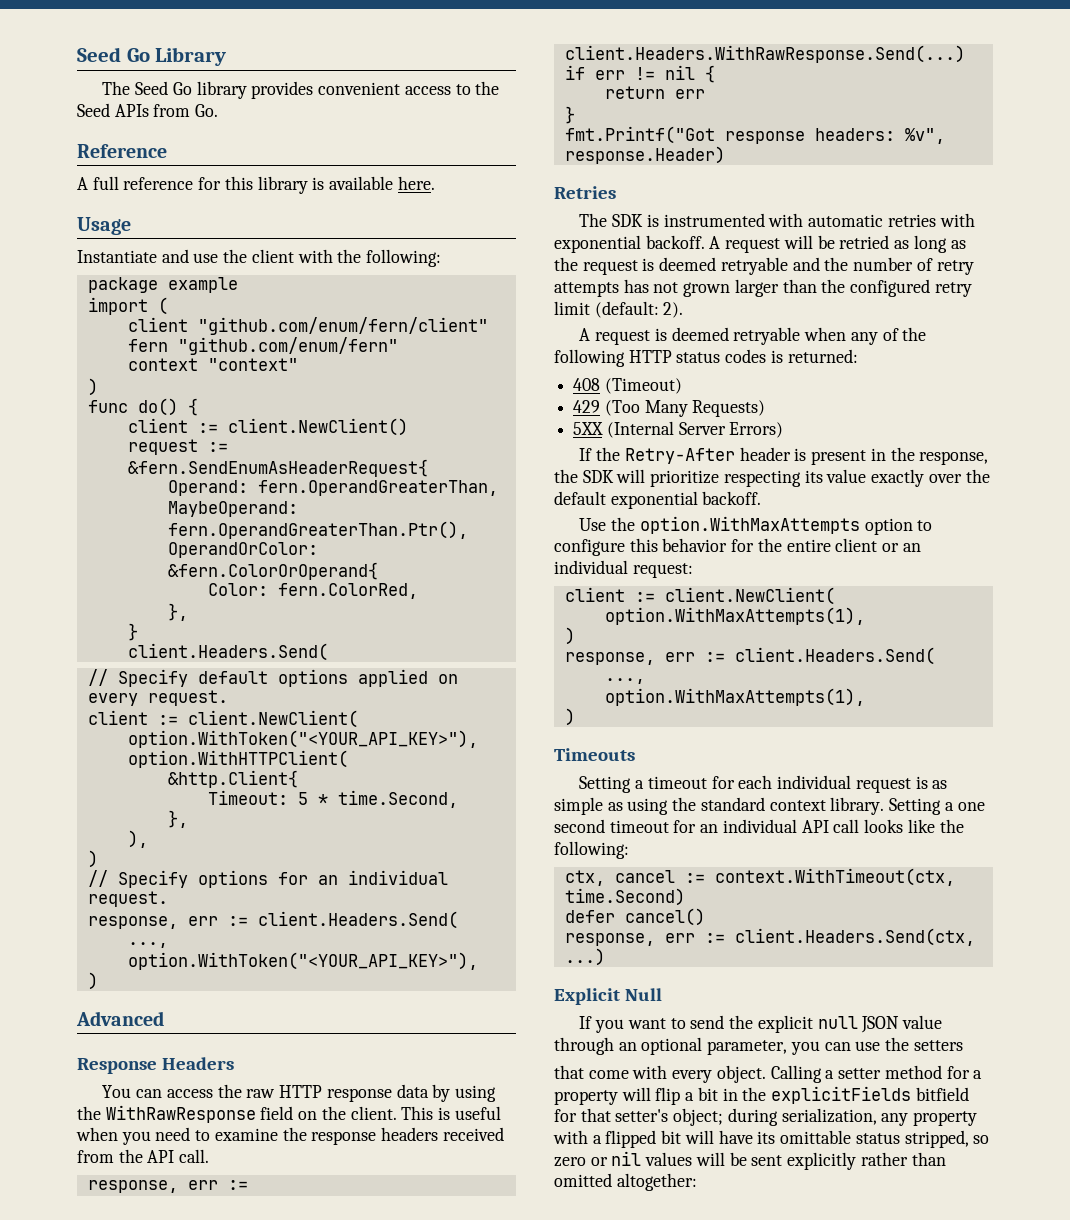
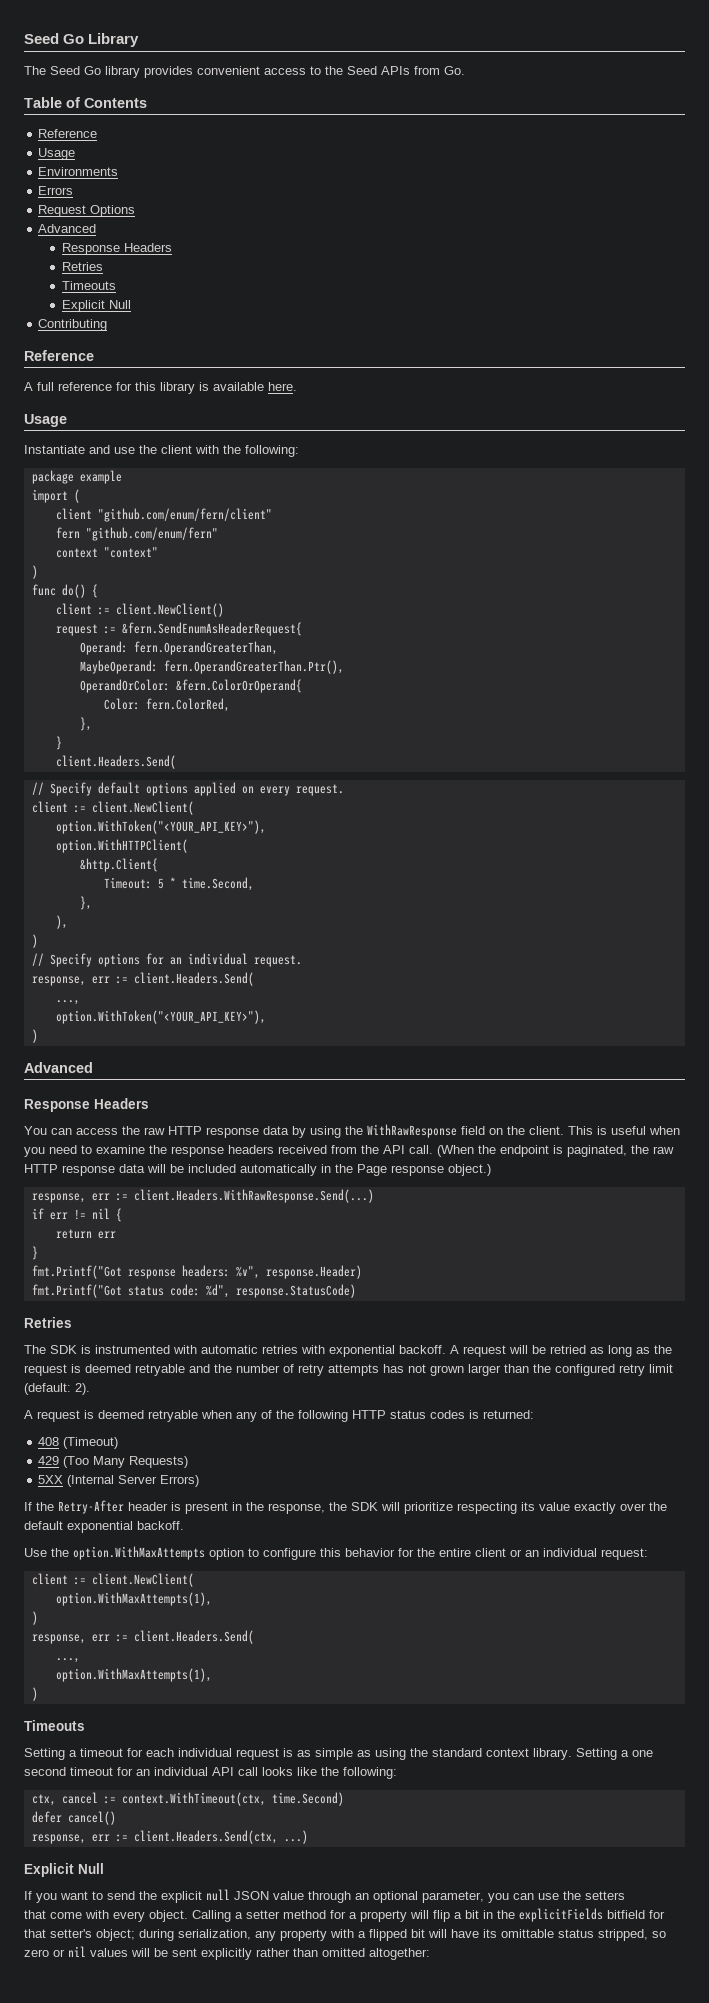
+ Table of Contents
+ Reference
+ Usage
+ Environments
+ Errors
+ Request Options
+ Advanced
+ Response Headers
+ Retries
+ Timeouts
+ Explicit Null
+ Contributing
+ (When the endpoint is paginated, the raw HTTP response data will be included automatically in the Page response object.)
+ fmt.Printf("Got status code: %d", response.StatusCode)

